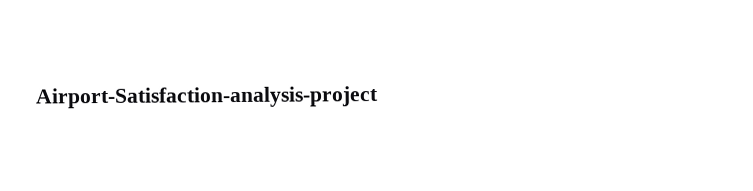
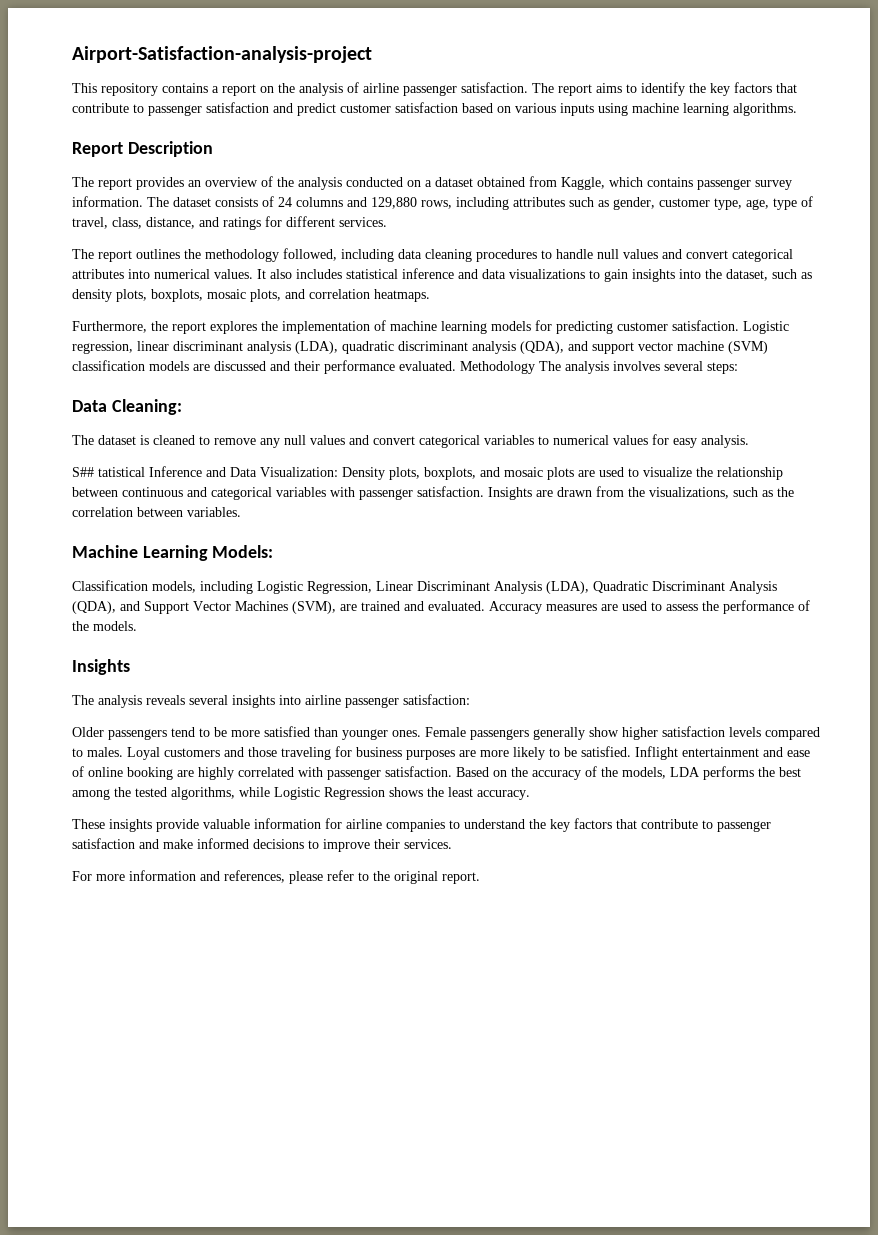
+ This repository contains a report on the analysis of airline passenger satisfaction. The report aims to identify the key factors that contribute to passenger satisfaction and predict customer satisfaction based on various inputs using machine learning algorithms.
+ Report Description
+ The report provides an overview of the analysis conducted on a dataset obtained from Kaggle, which contains passenger survey information. The dataset consists of 24 columns and 129,880 rows, including attributes such as gender, customer type, age, type of travel, class, distance, and ratings for different services.
+ The report outlines the methodology followed, including data cleaning procedures to handle null values and convert categorical attributes into numerical values. It also includes statistical inference and data visualizations to gain insights into the dataset, such as density plots, boxplots, mosaic plots, and correlation heatmaps.
+ Furthermore, the report explores the implementation of machine learning models for predicting customer satisfaction. Logistic regression, linear discriminant analysis (LDA), quadratic discriminant analysis (QDA), and support vector machine (SVM) classification models are discussed and their performance evaluated. Methodology The analysis involves several steps:
+ Data Cleaning:
+ The dataset is cleaned to remove any null values and convert categorical variables to numerical values for easy analysis.
+ S## tatistical Inference and Data Visualization: Density plots, boxplots, and mosaic plots are used to visualize the relationship between continuous and categorical variables with passenger satisfaction. Insights are drawn from the visualizations, such as the correlation between variables.
+ Machine Learning Models:
+ Classification models, including Logistic Regression, Linear Discriminant Analysis (LDA), Quadratic Discriminant Analysis (QDA), and Support Vector Machines (SVM), are trained and evaluated. Accuracy measures are used to assess the performance of the models.
+ Insights
+ The analysis reveals several insights into airline passenger satisfaction:
+ Older passengers tend to be more satisfied than younger ones. Female passengers generally show higher satisfaction levels compared to males. Loyal customers and those traveling for business purposes are more likely to be satisfied. Inflight entertainment and ease of online booking are highly correlated with passenger satisfaction. Based on the accuracy of the models, LDA performs the best among the tested algorithms, while Logistic Regression shows the least accuracy.
+ These insights provide valuable information for airline companies to understand the key factors that contribute to passenger satisfaction and make informed decisions to improve their services.
+ For more information and references, please refer to the original report.

